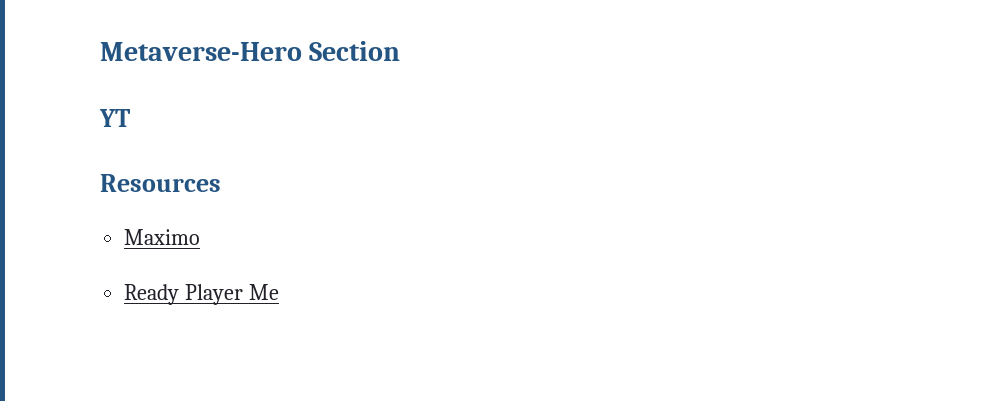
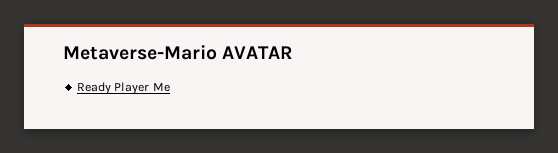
- Metaverse-Hero Section
- YT
- Resources
- Maximo
+ Metaverse-Mario AVATAR

